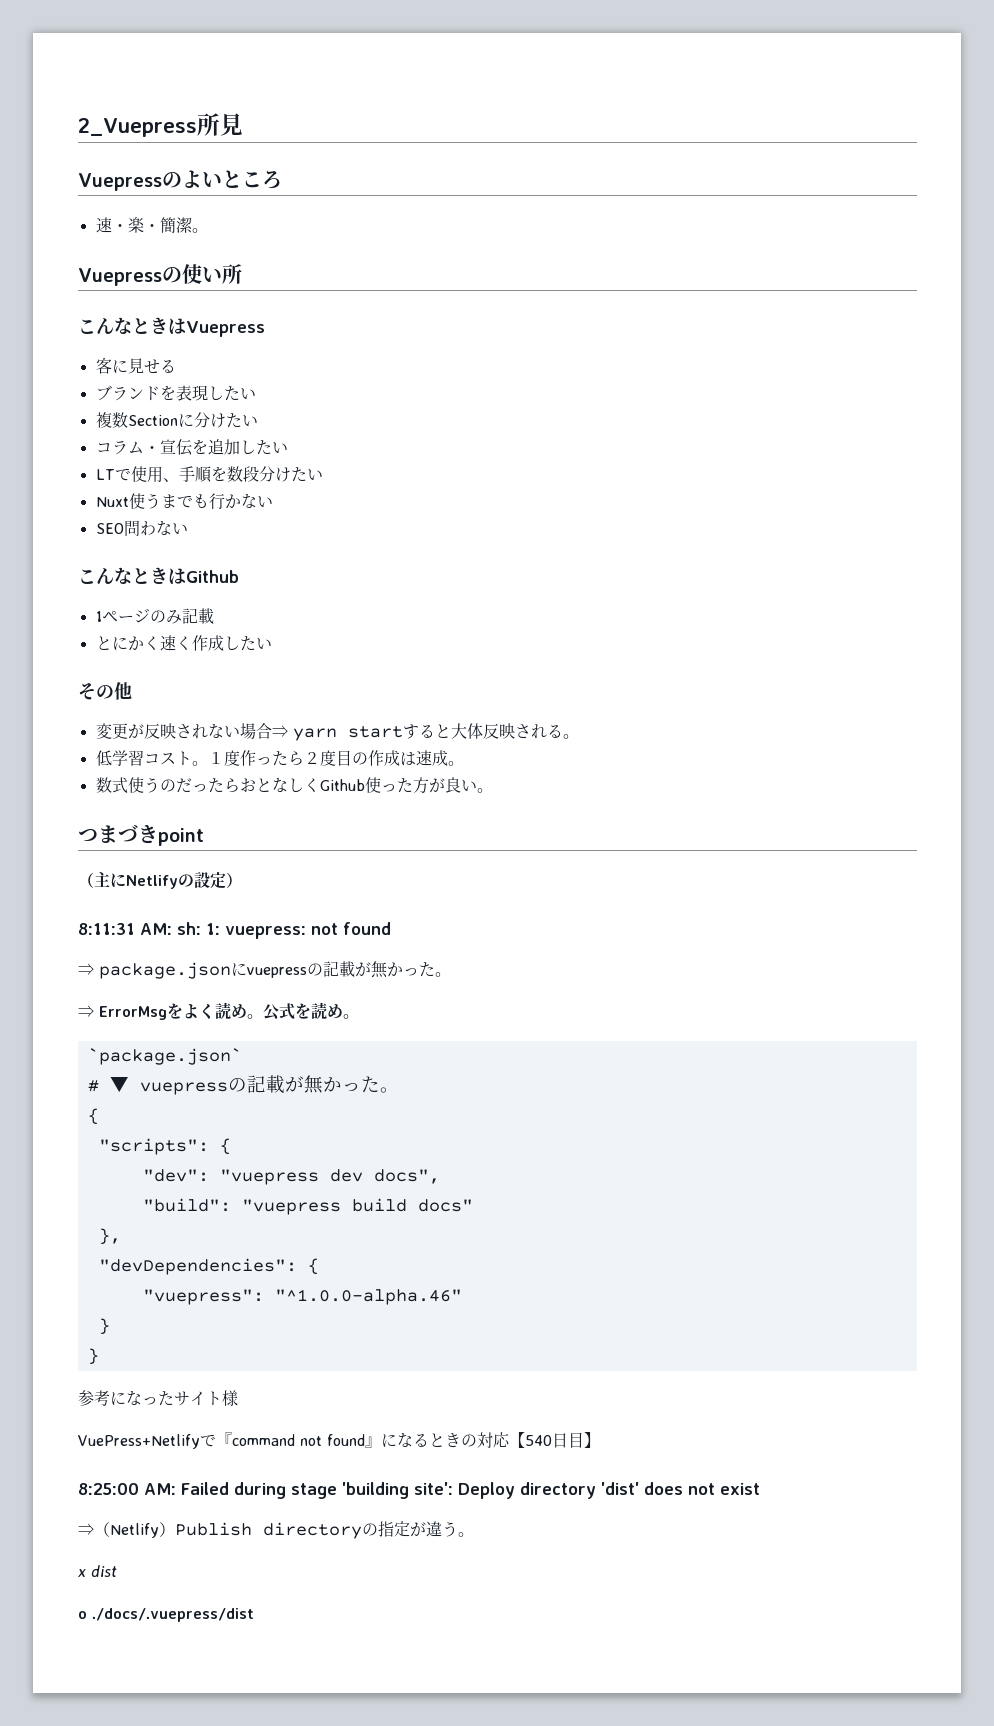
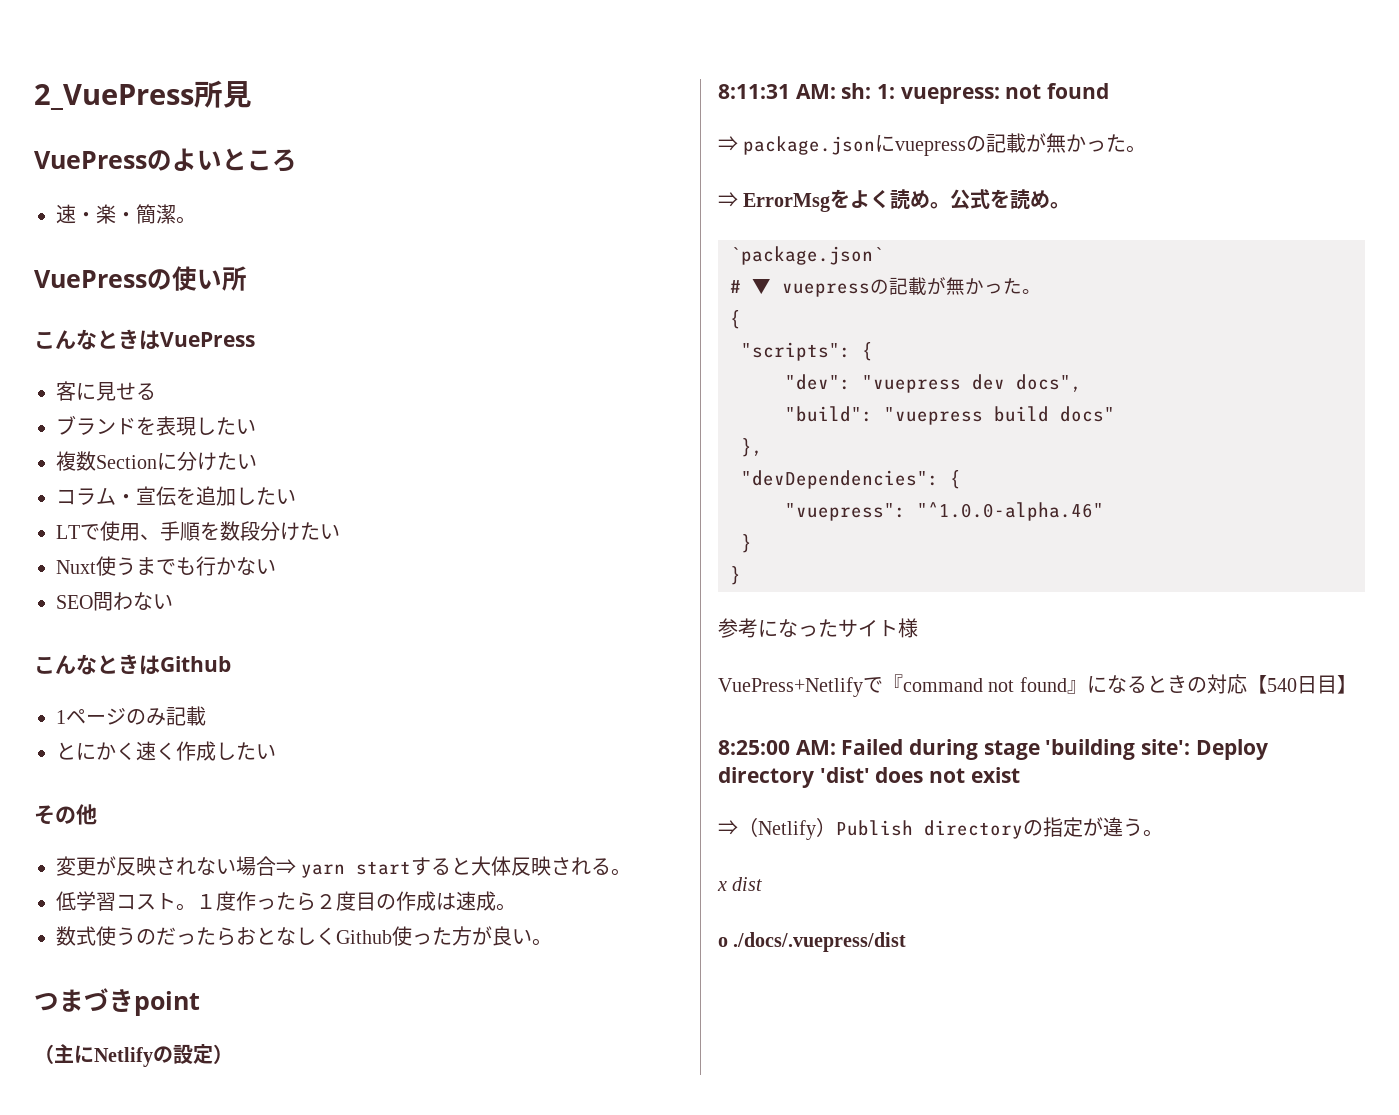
- 2_Vuepress所見
+ 2_VuePress所見
- Vuepressのよいところ
+ VuePressのよいところ
- Vuepressの使い所
+ VuePressの使い所
- こんなときはVuepress
+ こんなときはVuePress

